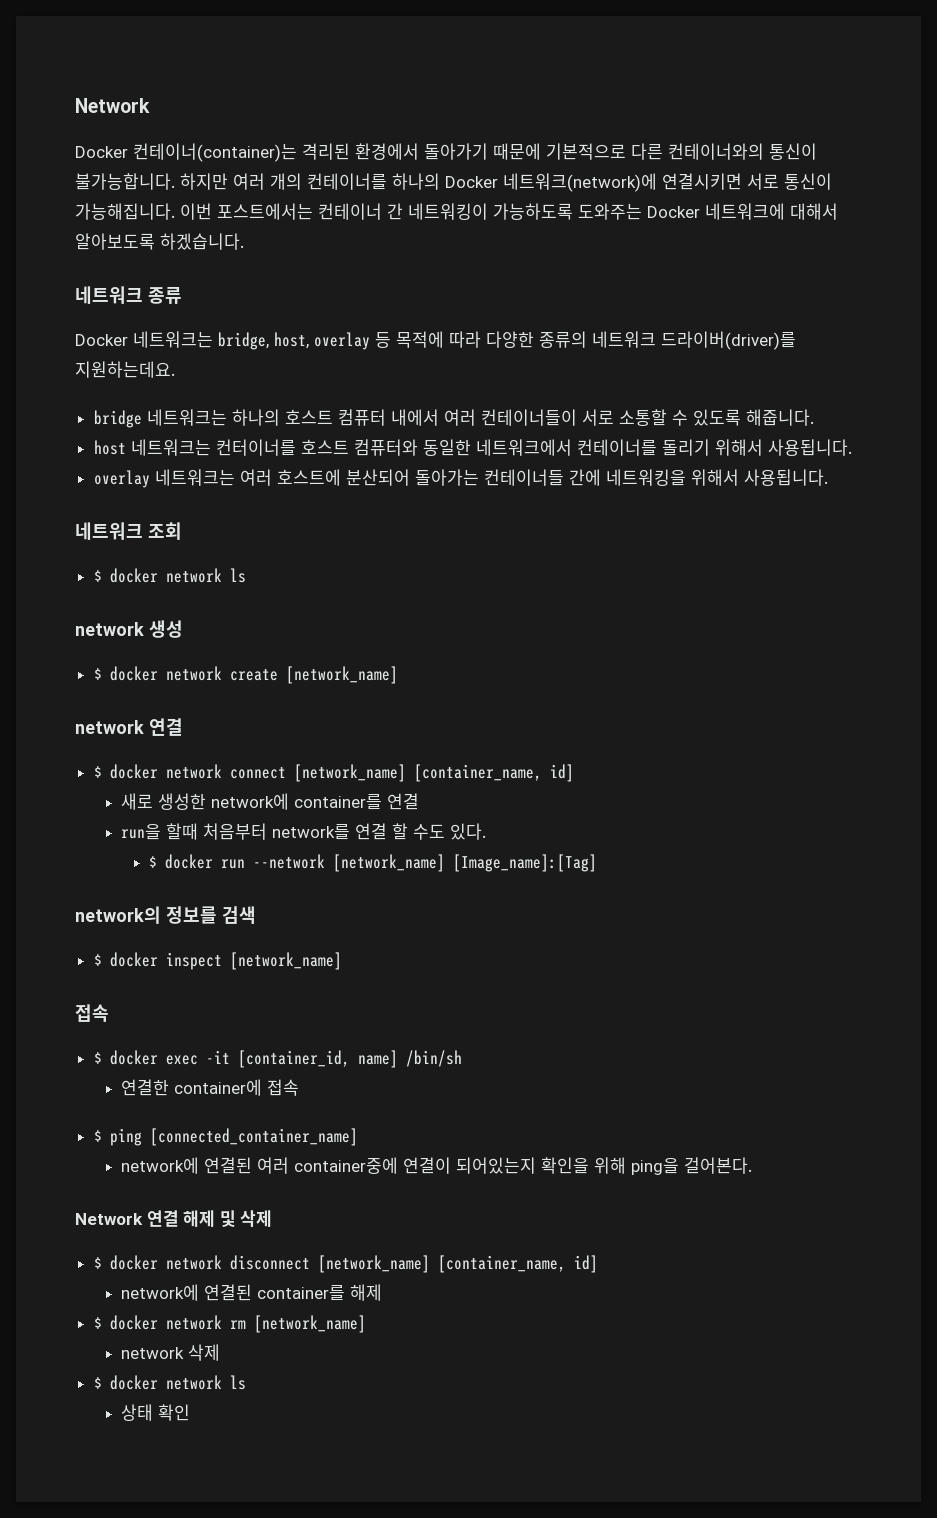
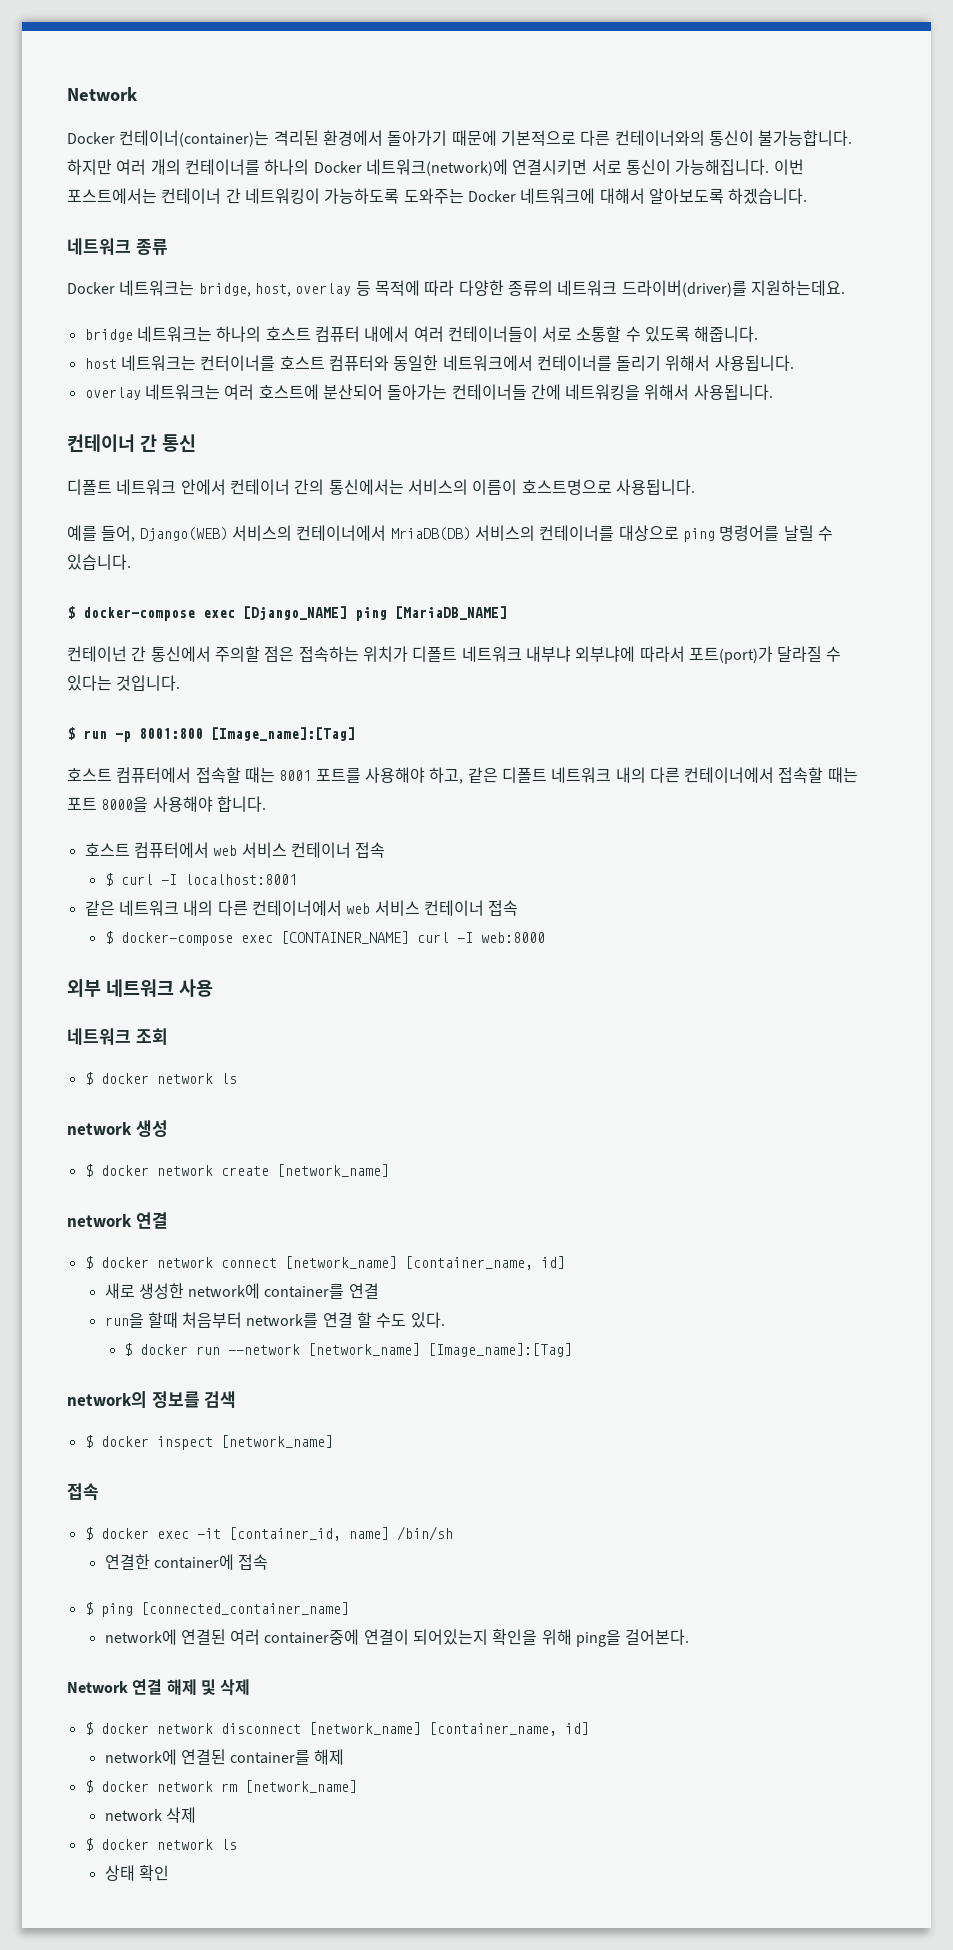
+ 컨테이너 간 통신
+ 디폴트 네트워크 안에서 컨테이너 간의 통신에서는 서비스의 이름이 호스트명으로 사용됩니다.
+ 예를 들어, Django(WEB) 서비스의 컨테이너에서 MriaDB(DB) 서비스의 컨테이너를 대상으로 ping 명령어를 날릴 수 있습니다.
+ $ docker-compose exec [Django_NAME] ping [MariaDB_NAME]
+ 컨테이넌 간 통신에서 주의할 점은 접속하는 위치가 디폴트 네트워크 내부냐 외부냐에 따라서 포트(port)가 달라질 수 있다는 것입니다.
+ $ run -p 8001:800 [Image_name]:[Tag]
+ 호스트 컴퓨터에서 접속할 때는 8001 포트를 사용해야 하고, 같은 디폴트 네트워크 내의 다른 컨테이너에서 접속할 때는 포트 8000을 사용해야 합니다.
+ 호스트 컴퓨터에서 web 서비스 컨테이너 접속
+ $ curl -I localhost:8001
+ 같은 네트워크 내의 다른 컨테이너에서 web 서비스 컨테이너 접속
+ $ docker-compose exec [CONTAINER_NAME] curl -I web:8000
+ 외부 네트워크 사용

